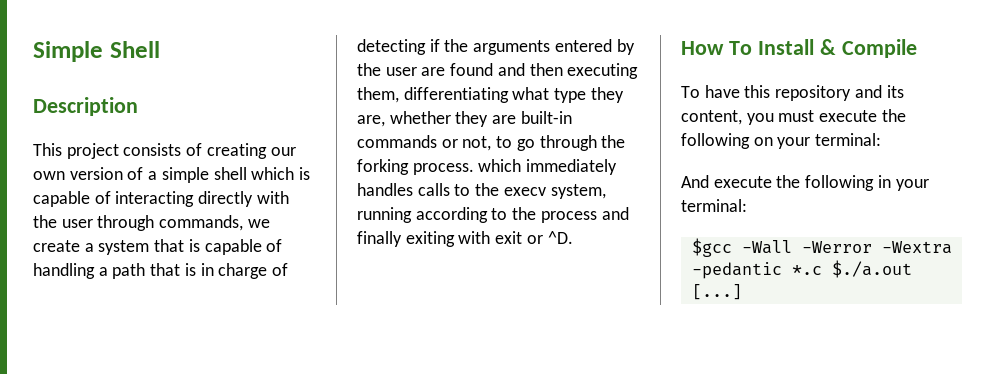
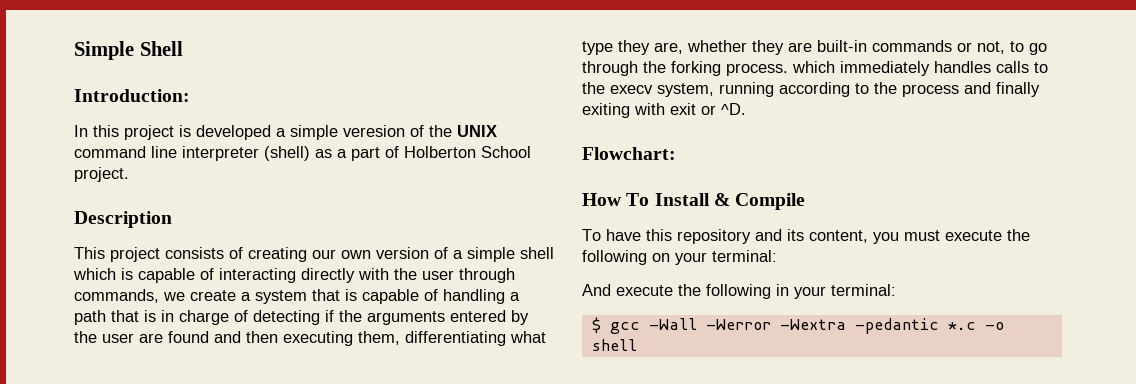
+ Introduction:
+ In this project is developed a simple veresion of the UNIX command line interpreter (shell) as a part of Holberton School project.
+ Flowchart:
- $gcc -Wall -Werror -Wextra -pedantic *.c $./a.out [...]
+ $ gcc -Wall -Werror -Wextra -pedantic *.c -o shell

